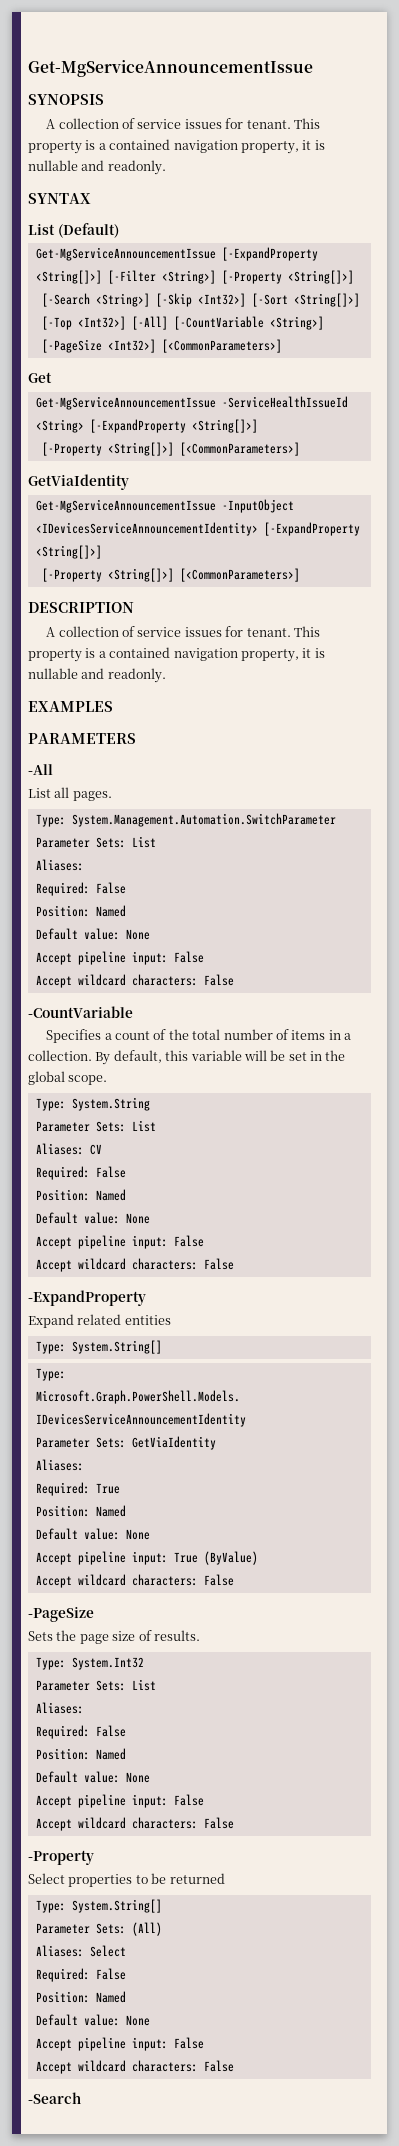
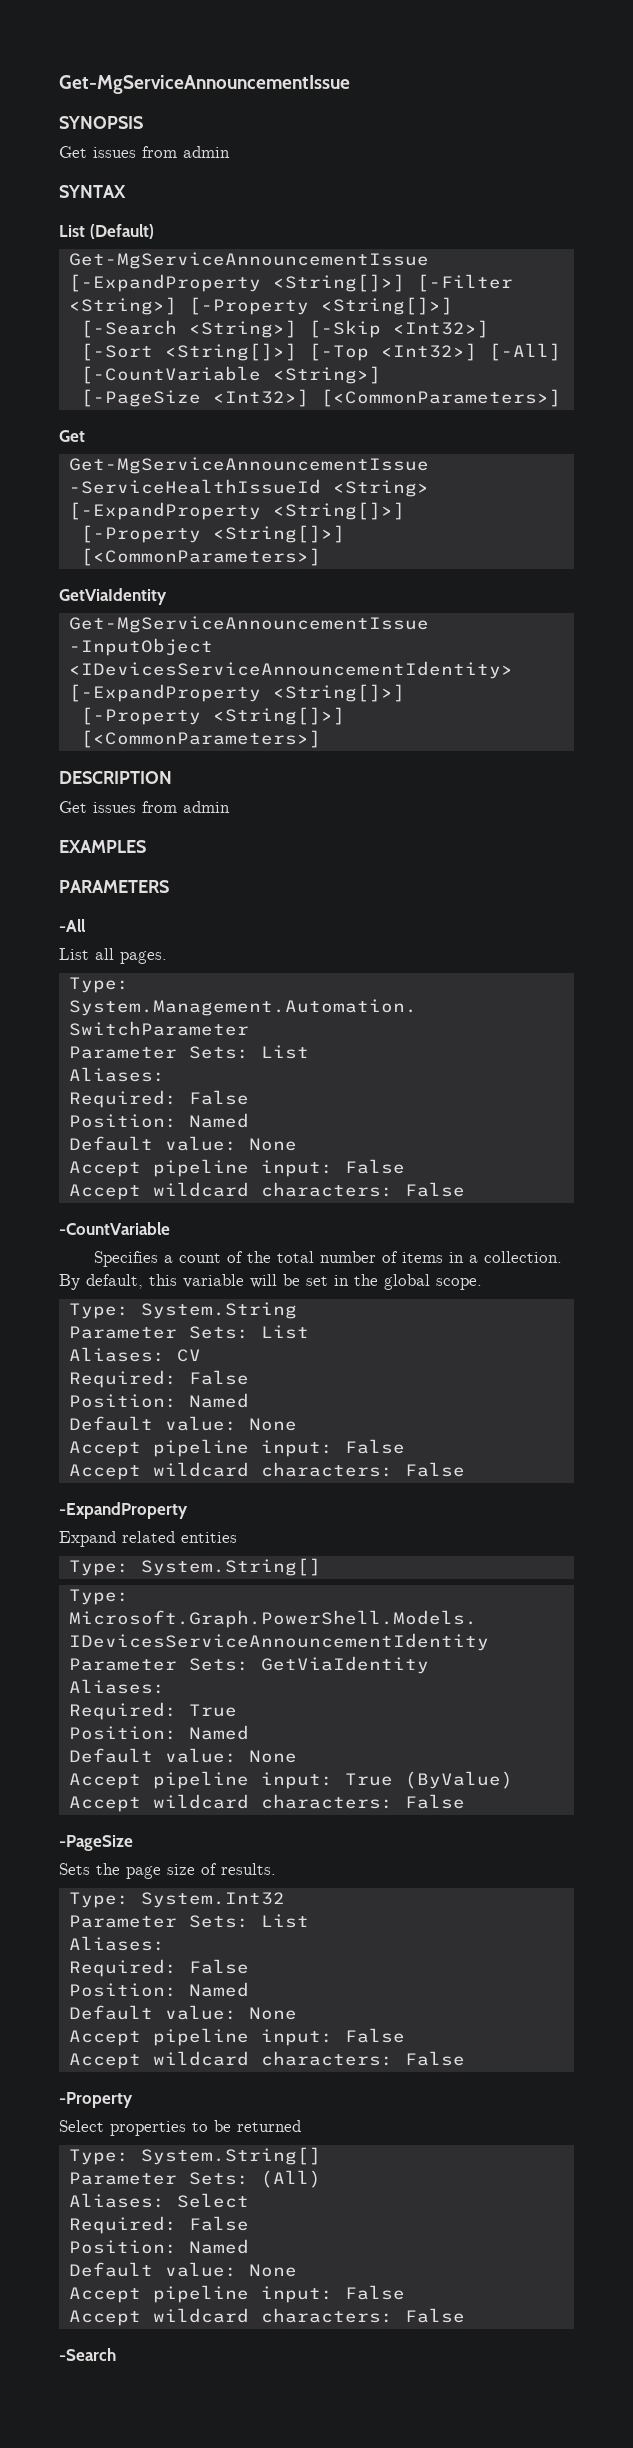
  SYNOPSIS
- A collection of service issues for tenant. This property is a contained navigation property, it is nullable and readonly.
+ Get issues from admin
  DESCRIPTION
- A collection of service issues for tenant. This property is a contained navigation property, it is nullable and readonly.
+ Get issues from admin

